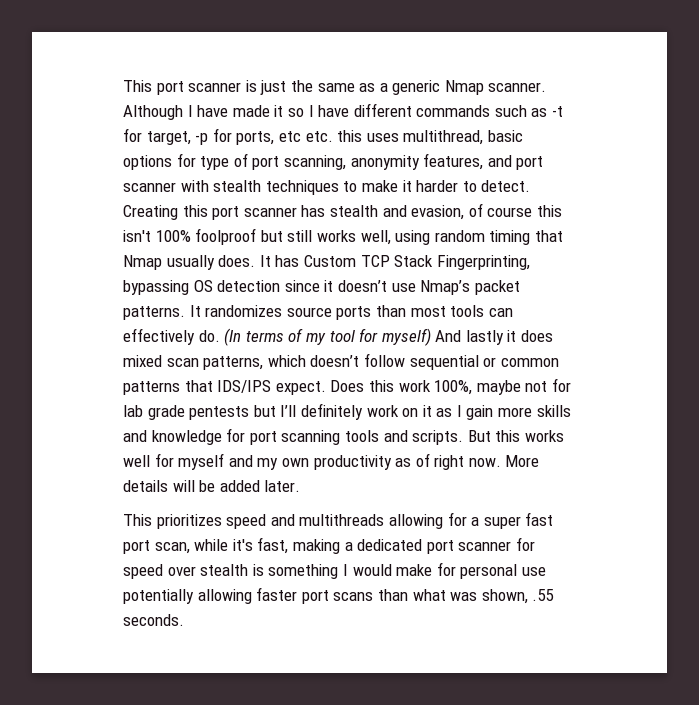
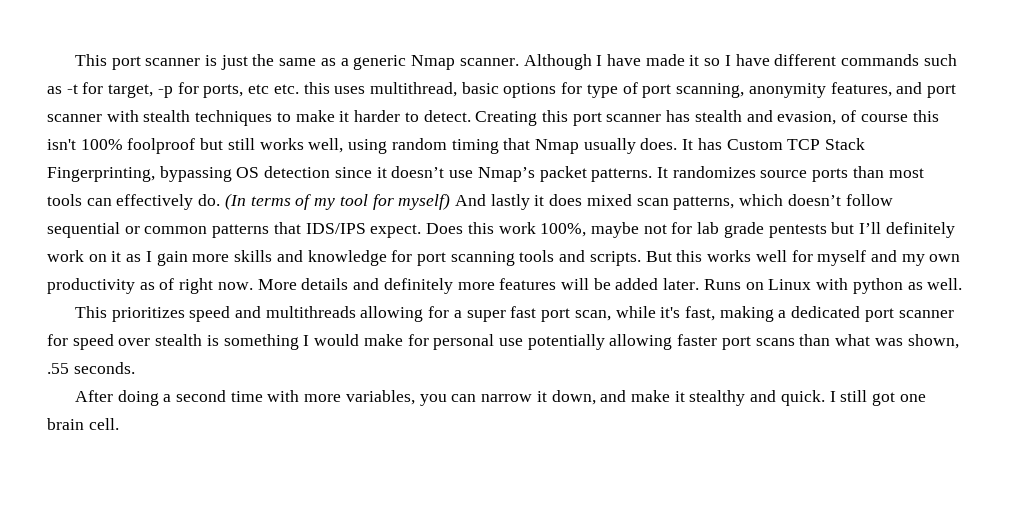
- More details will be added later.
+ More details and definitely more features will be added later. Runs on Linux with python as well.
+ After doing a second time with more variables, you can narrow it down, and make it stealthy and quick. I still got one brain cell.

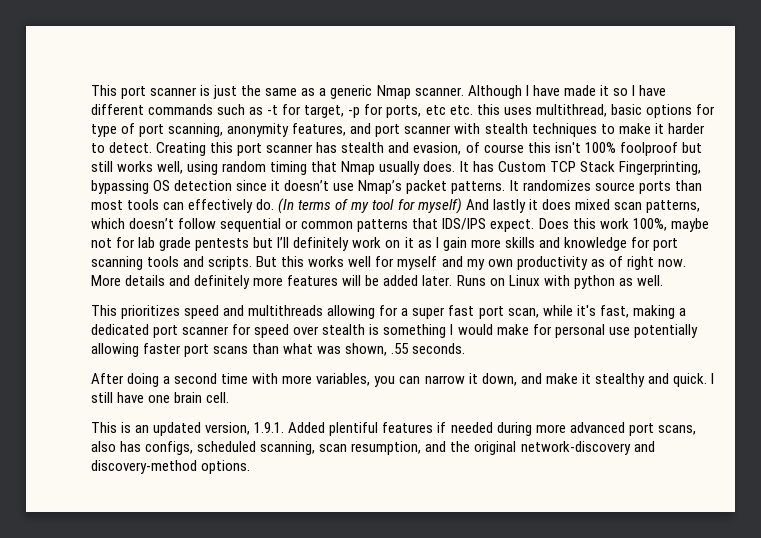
- I still got one brain cell.
+ I still have one brain cell.
+ This is an updated version, 1.9.1. Added plentiful features if needed during more advanced port scans, also has configs, scheduled scanning, scan resumption, and the original network-discovery and discovery-method options.

